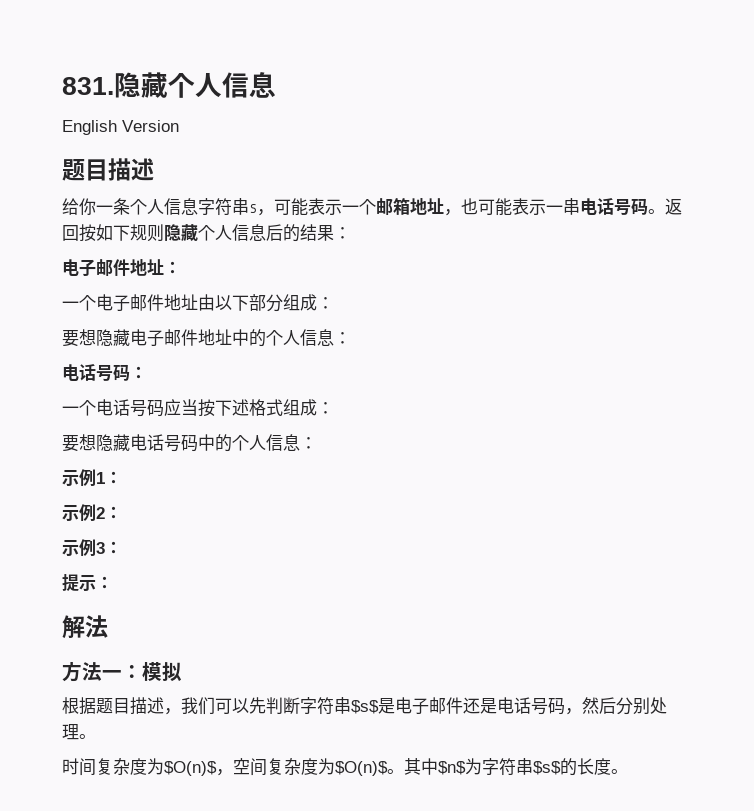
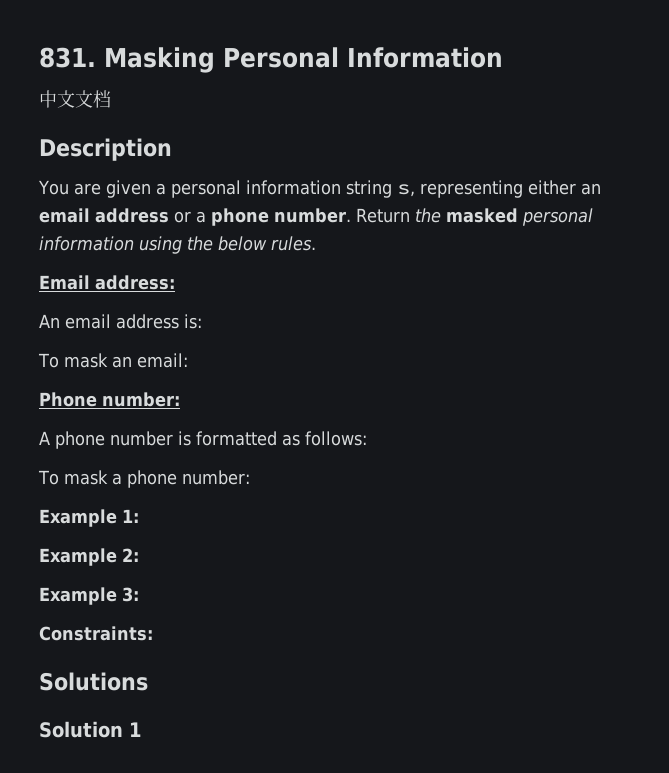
- 831.隐藏个人信息
- English Version
- 题目描述
- 给你一条个人信息字符串s，可能表示一个邮箱地址，也可能表示一串电话号码。返回按如下规则隐藏个人信息后的结果：
- 电子邮件地址：
- 一个电子邮件地址由以下部分组成：
- 要想隐藏电子邮件地址中的个人信息：
- 电话号码：
- 一个电话号码应当按下述格式组成：
- 要想隐藏电话号码中的个人信息：
- 示例1：
- 示例2：
- 示例3：
- 提示：
- 解法
- 方法一：模拟
- 根据题目描述，我们可以先判断字符串$s$是电子邮件还是电话号码，然后分别处理。
- 时间复杂度为$O(n)$，空间复杂度为$O(n)$。其中$n$为字符串$s$的长度。
+ 831. Masking Personal Information
+ 中文文档
+ Description
+ You are given a personal information string s, representing either an email address or a phone number. Return the masked personal information using the below rules.
+ Email address:
+ An email address is:
+ To mask an email:
+ Phone number:
+ A phone number is formatted as follows:
+ To mask a phone number:
+ Example 1:
+ Example 2:
+ Example 3:
+ Constraints:
+ Solutions
+ Solution 1

